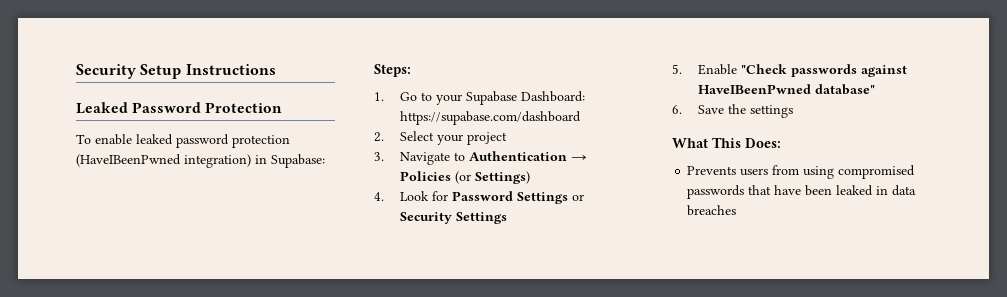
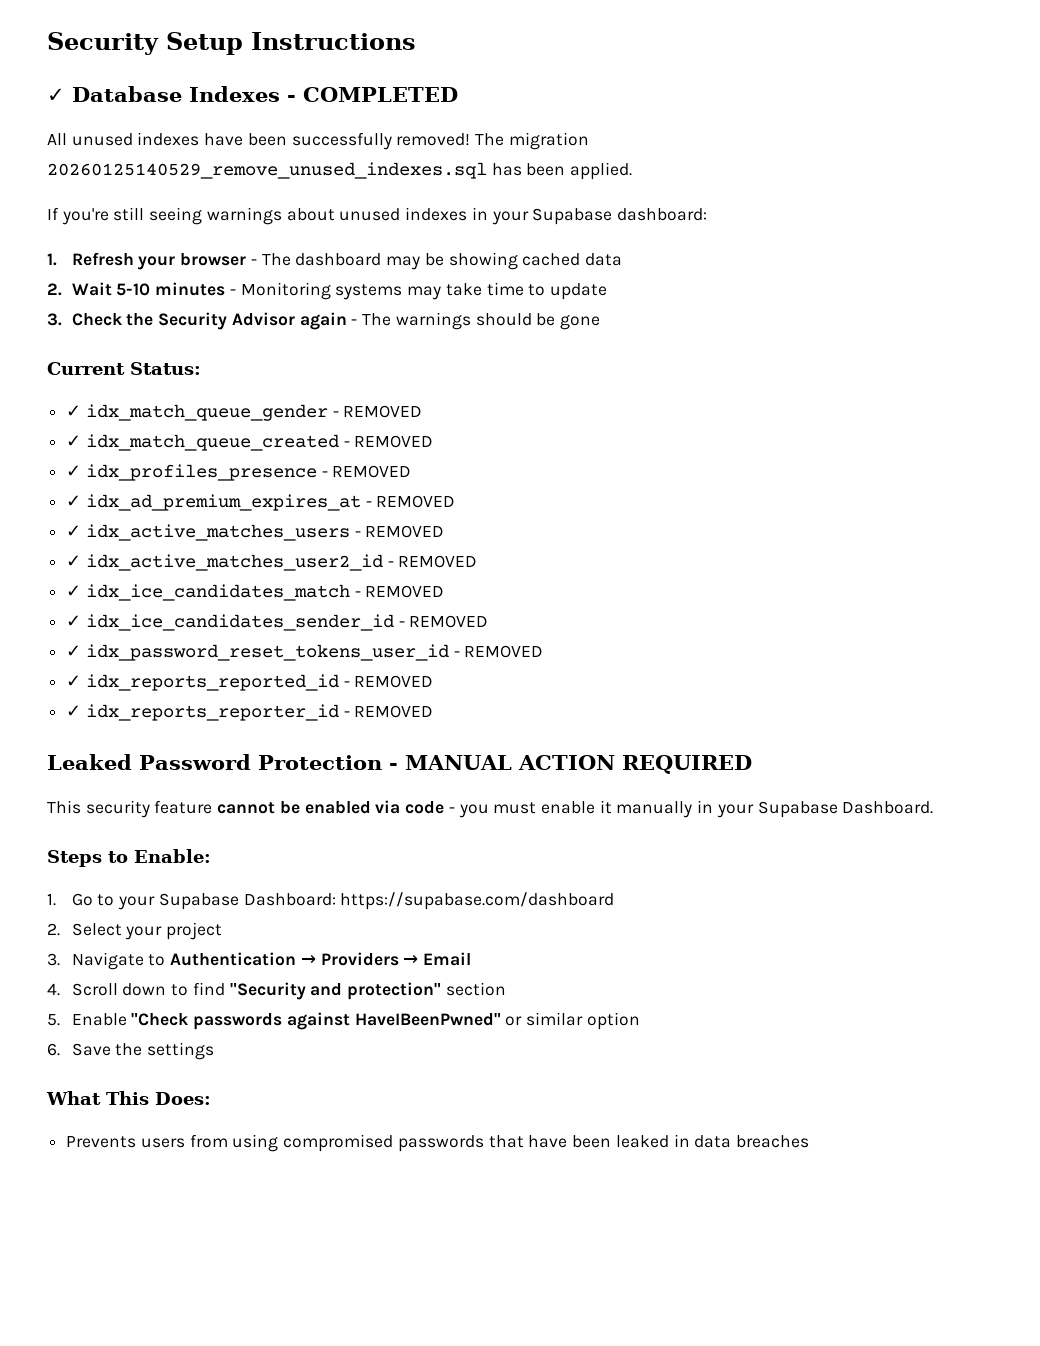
- Leaked Password Protection
- To enable leaked password protection (HaveIBeenPwned integration) in Supabase:
- Steps:
+ ✓ Database Indexes - COMPLETED
+ All unused indexes have been successfully removed! The migration 20260125140529_remove_unused_indexes.sql has been applied.
+ If you're still seeing warnings about unused indexes in your Supabase dashboard:
+ 1. Refresh your browser - The dashboard may be showing cached data
+ 2. Wait 5-10 minutes - Monitoring systems may take time to update
+ 3. Check the Security Advisor again - The warnings should be gone
+ Current Status:
+ ✓ idx_match_queue_gender - REMOVED
+ ✓ idx_match_queue_created - REMOVED
+ ✓ idx_profiles_presence - REMOVED
+ ✓ idx_ad_premium_expires_at - REMOVED
+ ✓ idx_active_matches_users - REMOVED
+ ✓ idx_active_matches_user2_id - REMOVED
+ ✓ idx_ice_candidates_match - REMOVED
+ ✓ idx_ice_candidates_sender_id - REMOVED
+ ✓ idx_password_reset_tokens_user_id - REMOVED
+ ✓ idx_reports_reported_id - REMOVED
+ ✓ idx_reports_reporter_id - REMOVED
+ Leaked Password Protection - MANUAL ACTION REQUIRED
+ This security feature cannot be enabled via code - you must enable it manually in your Supabase Dashboard.
+ Steps to Enable:
- 3. Navigate to Authentication → Policies (or Settings)
- 4. Look for Password Settings or Security Settings
+ 3. Navigate to Authentication → Providers → Email
+ 4. Scroll down to find "Security and protection" section
- 5. Enable "Check passwords against HaveIBeenPwned database"
+ 5. Enable "Check passwords against HaveIBeenPwned" or similar option

